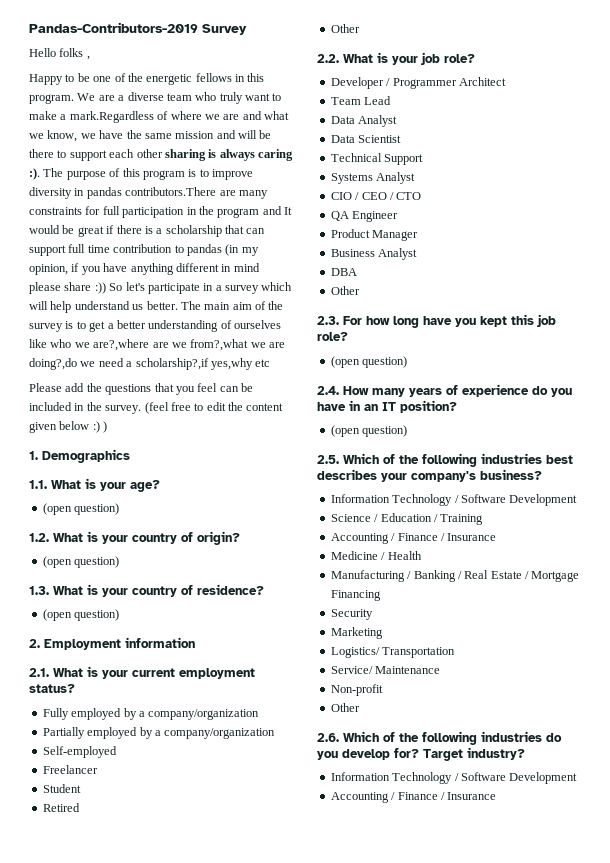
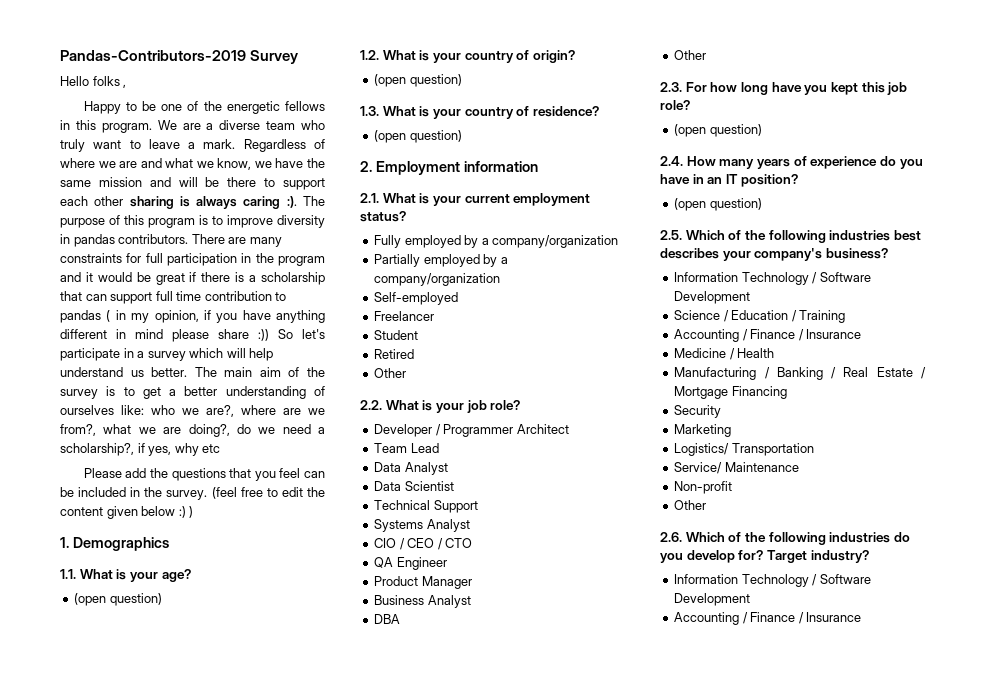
- We are a diverse team who truly want to make a mark.Regardless of where we are and what we know, we have the same mission and will be there to support each other sharing is always caring :).
+ We are a diverse team who truly want to leave a mark. Regardless of where we are and what we know, we have the same mission and will be there to support each other sharing is always caring :).
- The purpose of this program is to improve diversity in pandas contributors.There are many constraints for full participation in the program and It would be great if there is a scholarship that can support full time contribution to pandas (in my opinion, if you have anything different in mind please share :))
+ The purpose of this program is to improve diversity in pandas contributors. There are many constraints for full participation in the program and it would be great if there is a scholarship that can support full time contribution to pandas ( in my opinion, if you have anything different in mind please share :))
- The main aim of the survey is to get a better understanding of ourselves like who we are?,where are we from?,what we are doing?,do we need a scholarship?,if yes,why etc
+ The main aim of the survey is to get a better understanding of ourselves like: who we are?, where are we from?, what we are doing?, do we need a scholarship?, if yes, why etc

